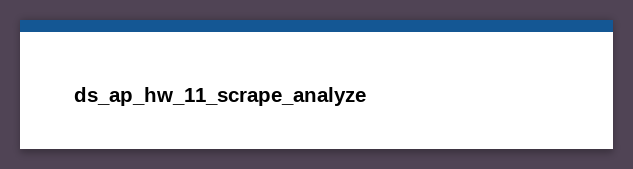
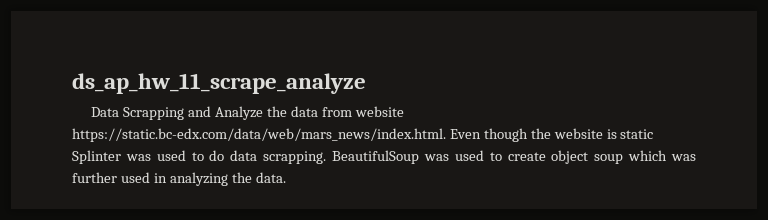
+ Data Scrapping and Analyze the data from website https://static.bc-edx.com/data/web/mars_news/index.html. Even though the website is static Splinter was used to do data scrapping. BeautifulSoup was used to create object soup which was further used in analyzing the data.

